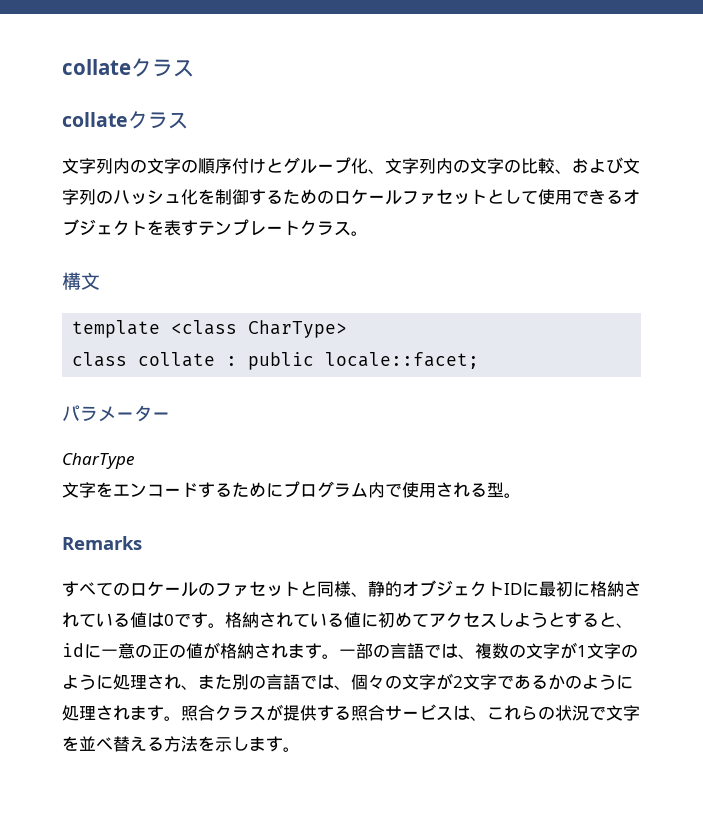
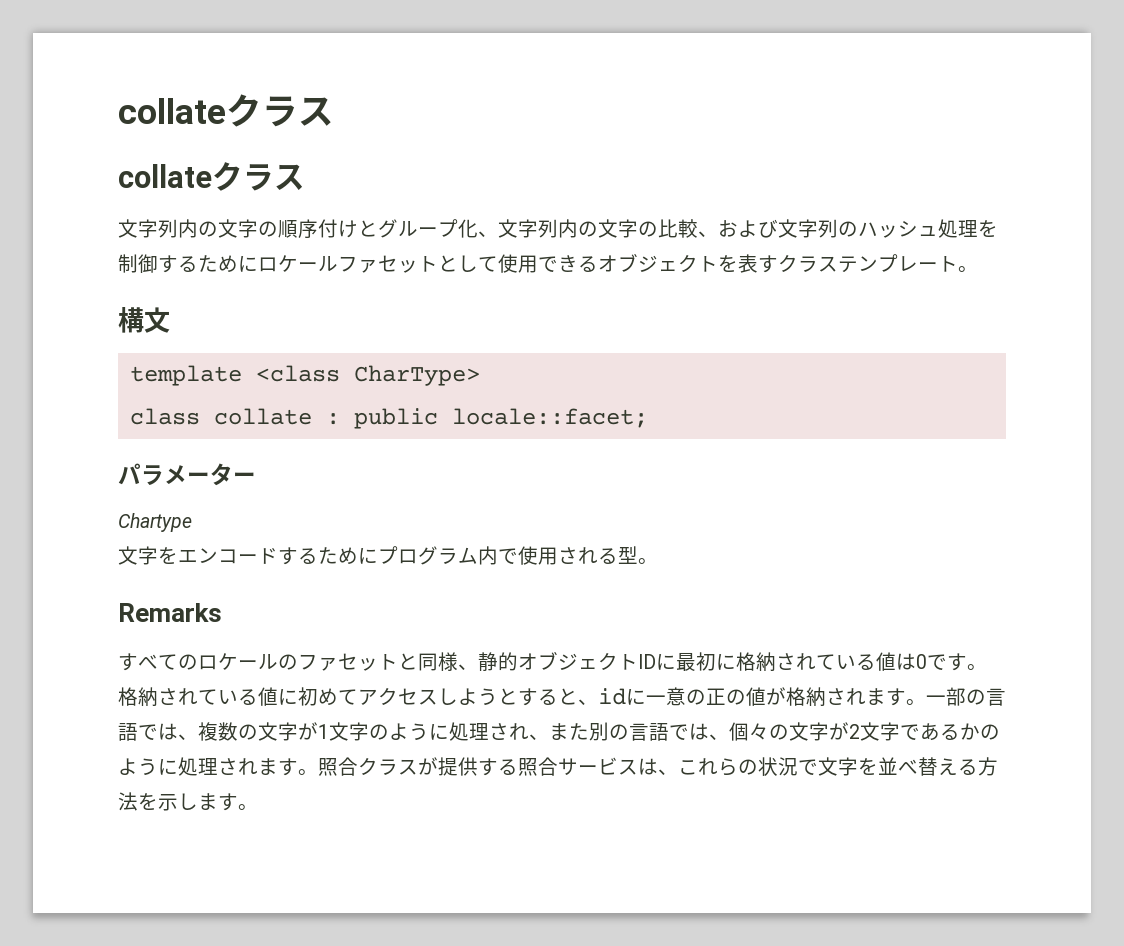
- 文字列内の文字の順序付けとグループ化、文字列内の文字の比較、および文字列のハッシュ化を制御するためのロケールファセットとして使用できるオブジェクトを表すテンプレートクラス。
+ 文字列内の文字の順序付けとグループ化、文字列内の文字の比較、および文字列のハッシュ処理を制御するためにロケールファセットとして使用できるオブジェクトを表すクラステンプレート。
- CharType
+ Chartype

